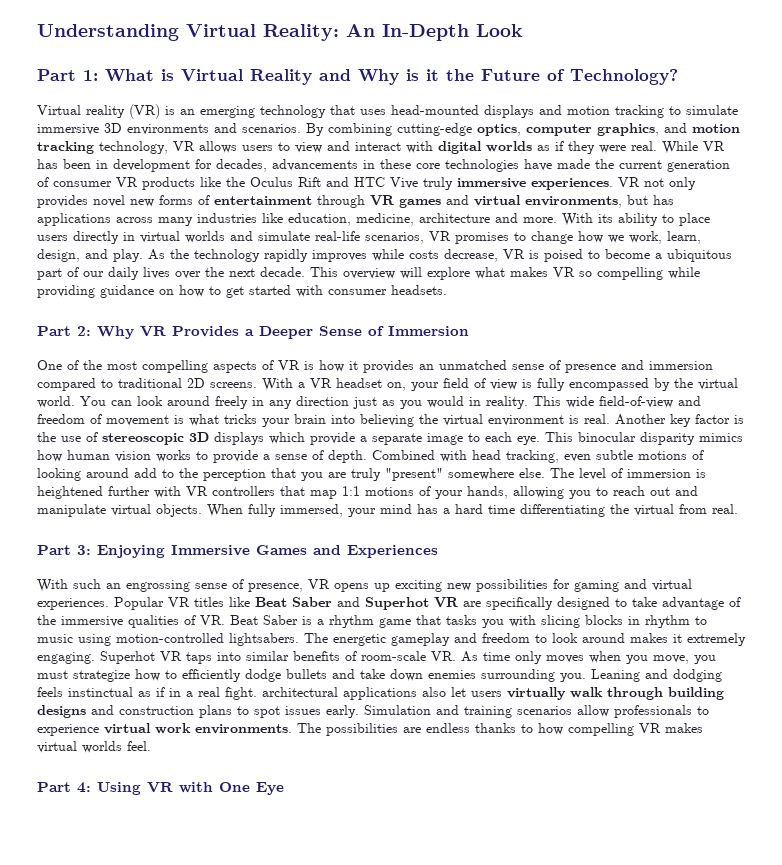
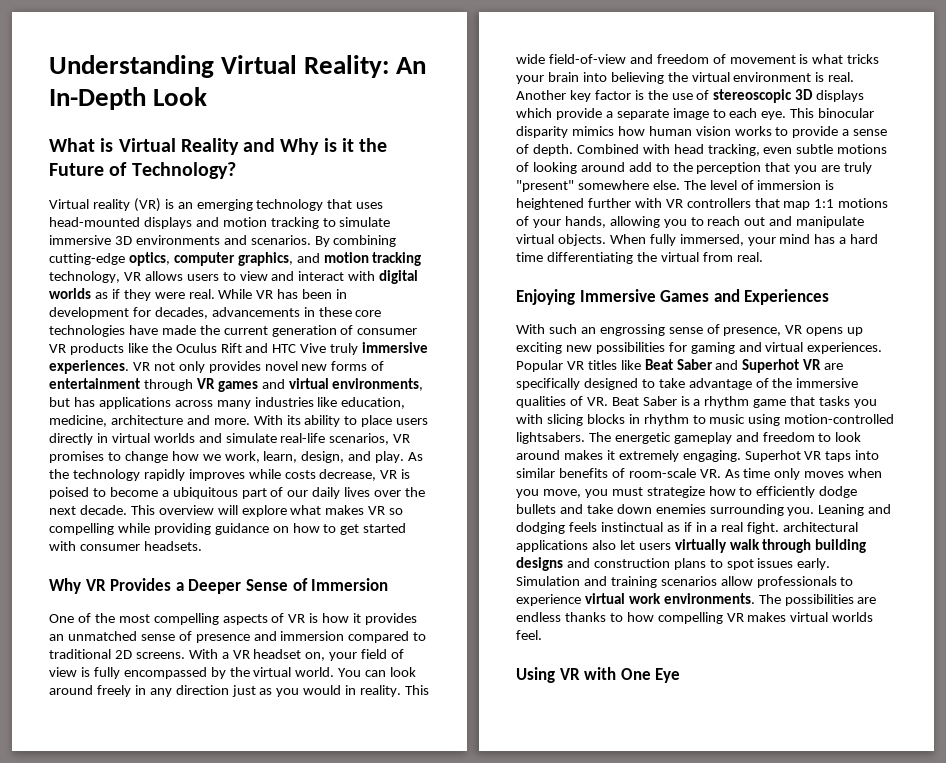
- Part 1: What is Virtual Reality and Why is it the Future of Technology?
+ What is Virtual Reality and Why is it the Future of Technology?
- Part 2: Why VR Provides a Deeper Sense of Immersion
+ Why VR Provides a Deeper Sense of Immersion
- Part 3: Enjoying Immersive Games and Experiences
+ Enjoying Immersive Games and Experiences
- Part 4: Using VR with One Eye
+ Using VR with One Eye

